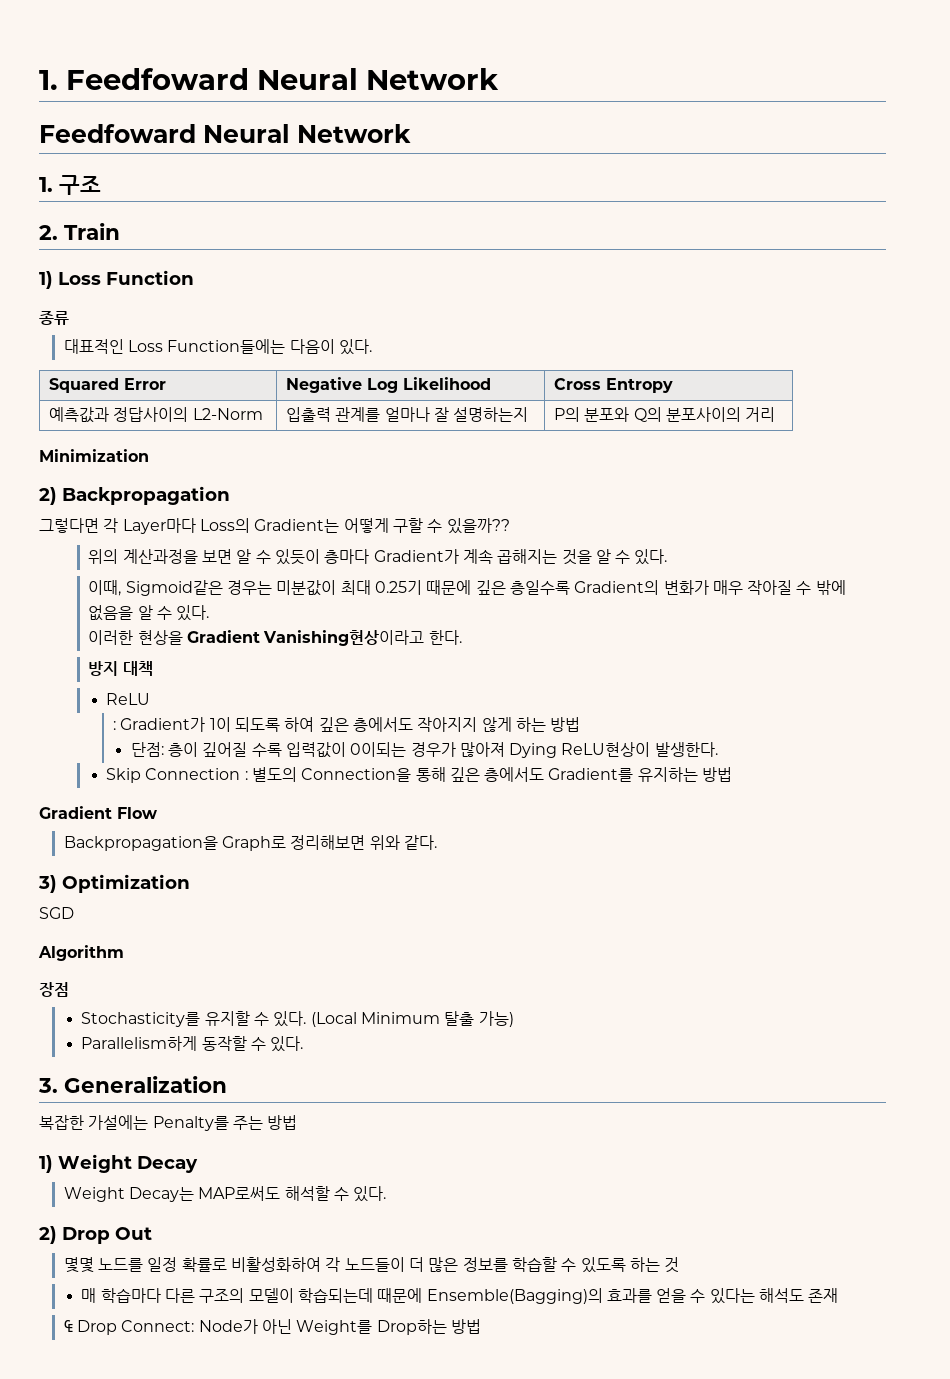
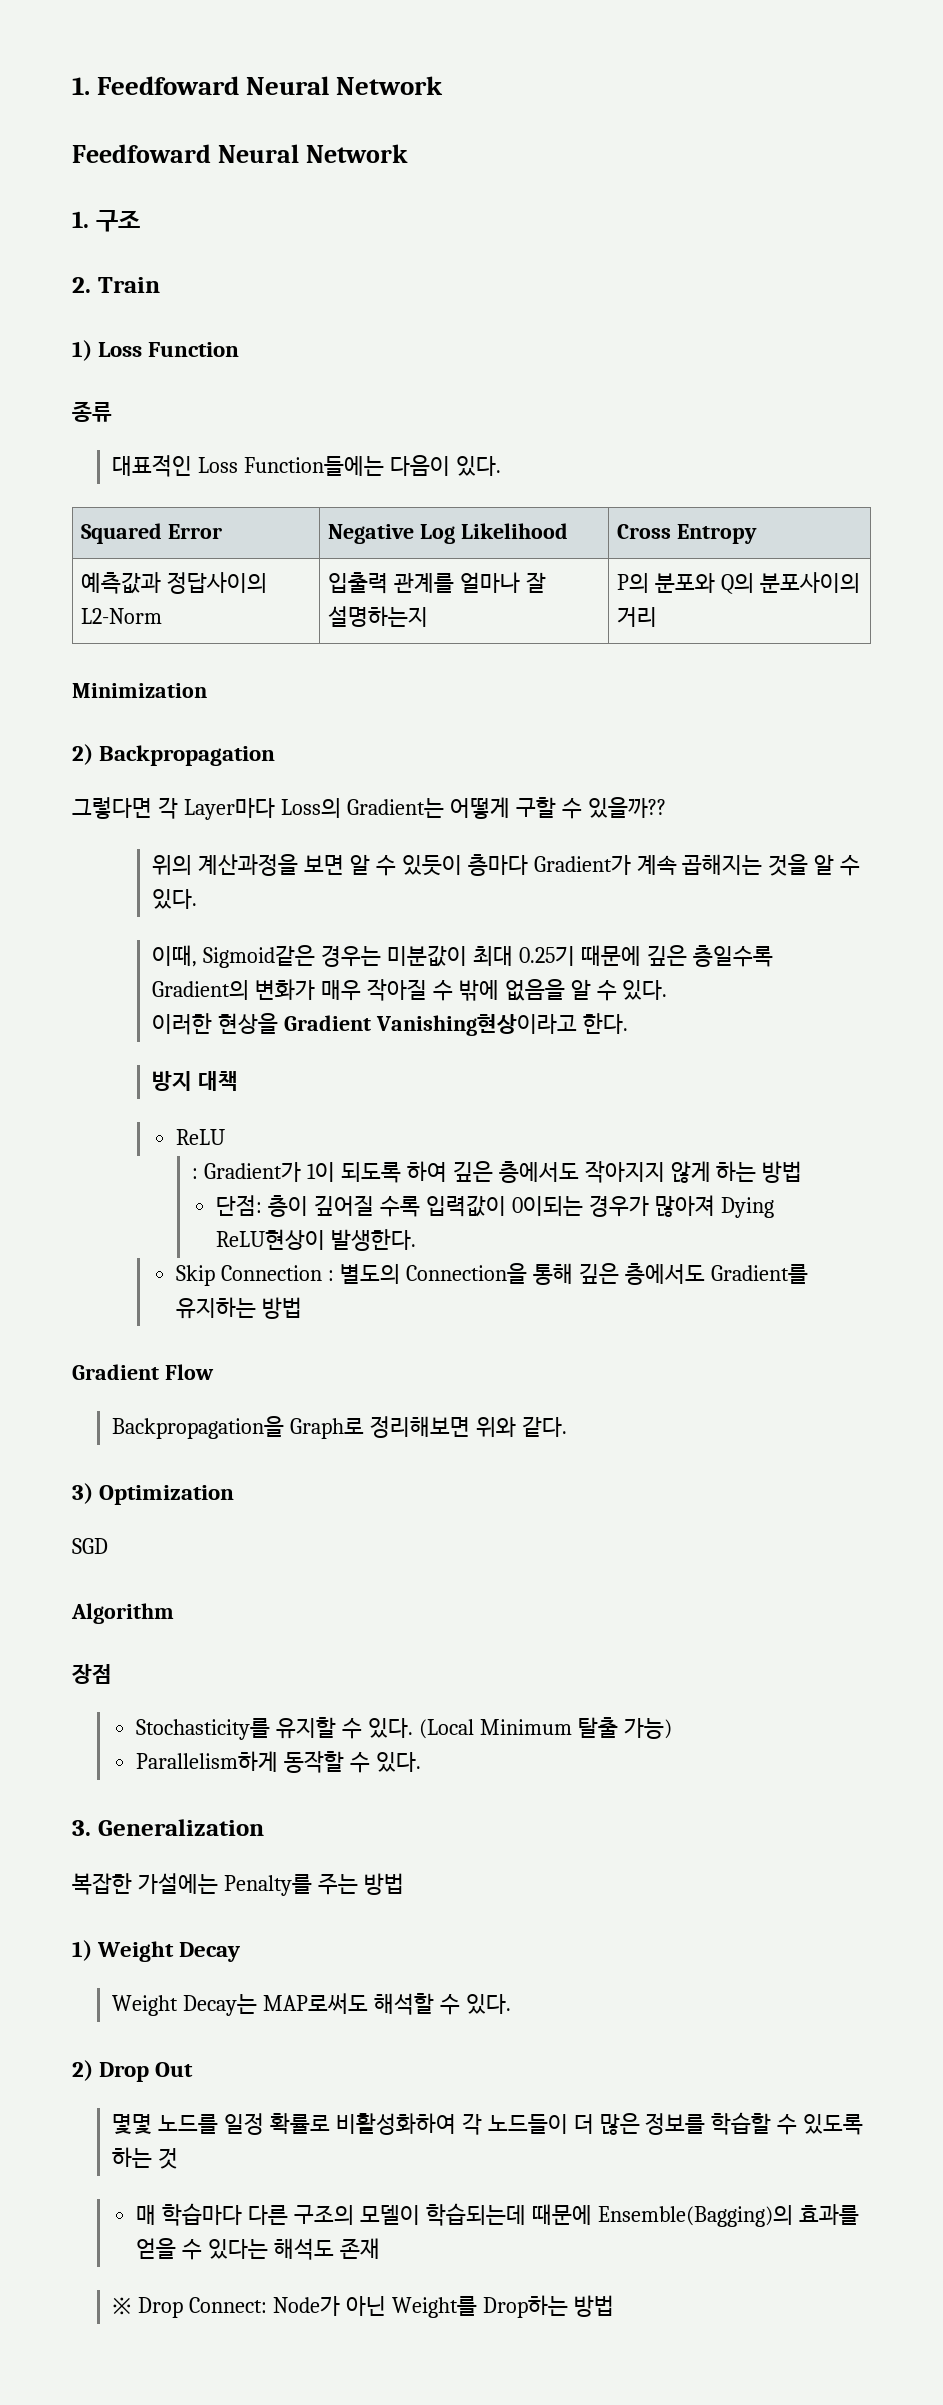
- ₠ Drop Connect: Node가 아닌 Weight를 Drop하는 방법
+ ※ Drop Connect: Node가 아닌 Weight를 Drop하는 방법

